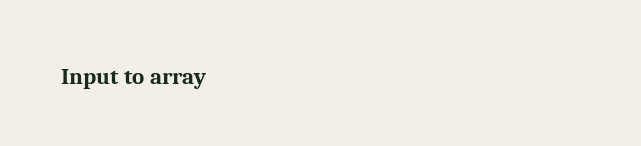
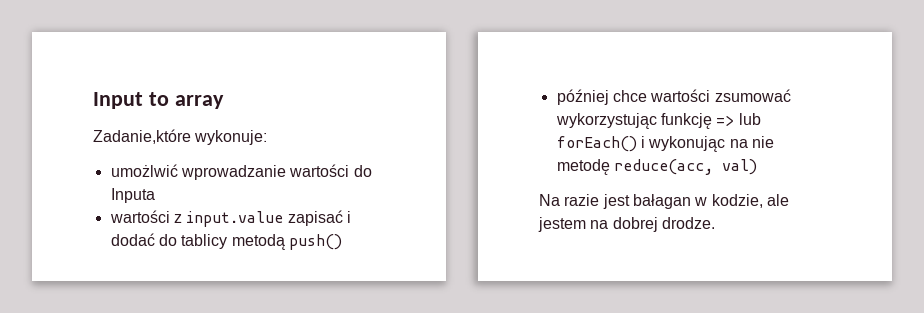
+ Zadanie,które wykonuje:
+ umożlwić wprowadzanie wartości do Inputa
+ wartości z input.value zapisać i dodać do tablicy metodą push()
+ później chce wartości zsumować wykorzystując funkcję => lub forEach() i wykonując na nie metodę reduce(acc, val)
+ Na razie jest bałagan w kodzie, ale jestem na dobrej drodze.

